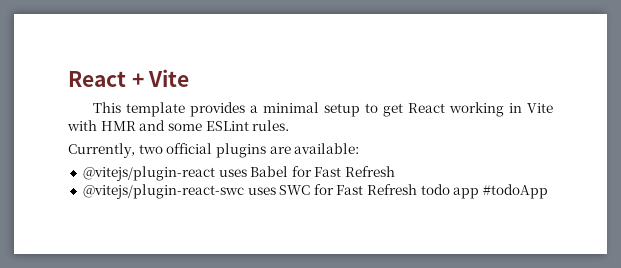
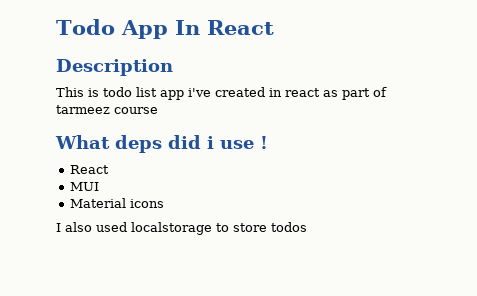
- React + Vite
+ Todo App In React
+ Description
- This template provides a minimal setup to get React working in Vite with HMR and some ESLint rules.
- Currently, two official plugins are available:
- @vitejs/plugin-react uses Babel for Fast Refresh
- @vitejs/plugin-react-swc uses SWC for Fast Refresh todo app #todoApp
+ This is todo list app i've created in react as part of tarmeez course
+ What deps did i use !
+ React
+ MUI
+ Material icons
+ I also used localstorage to store todos

